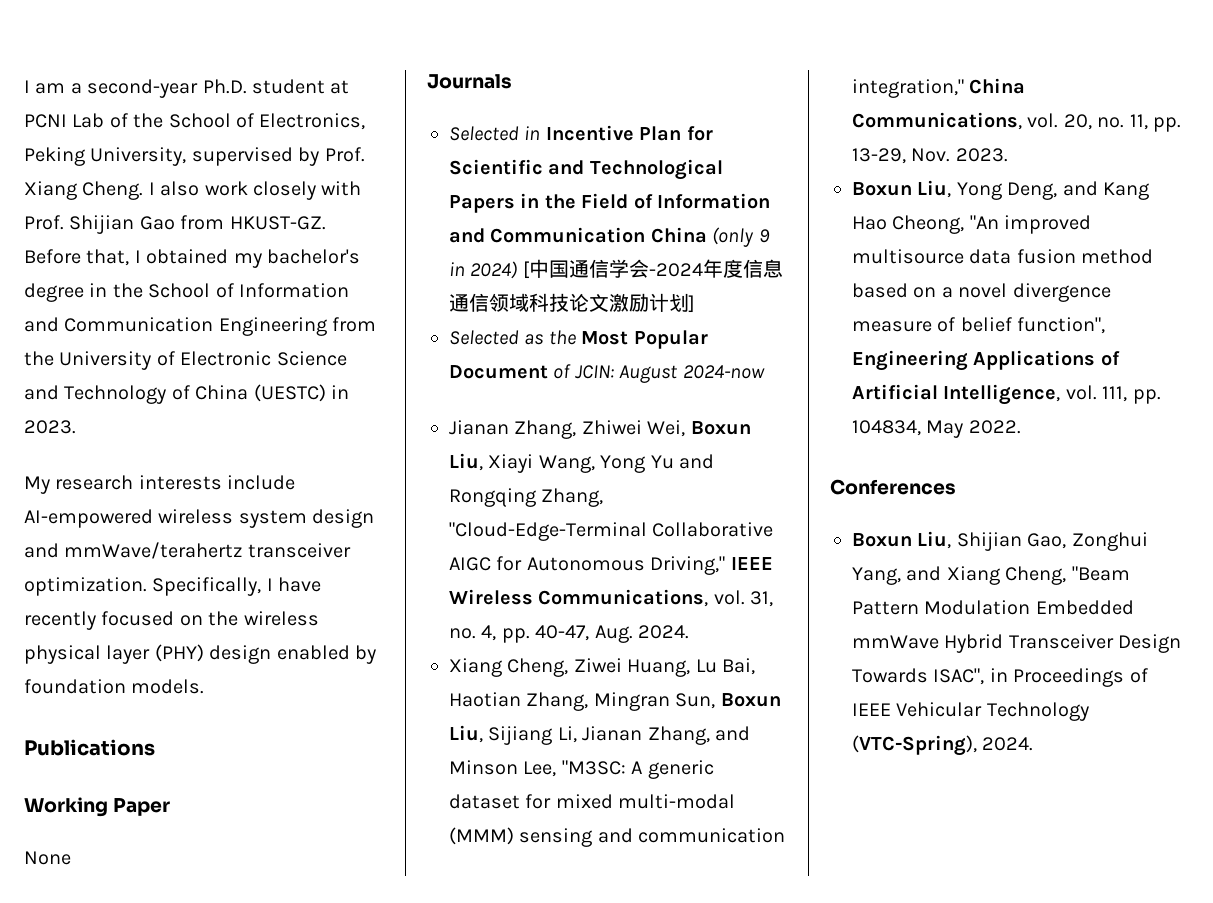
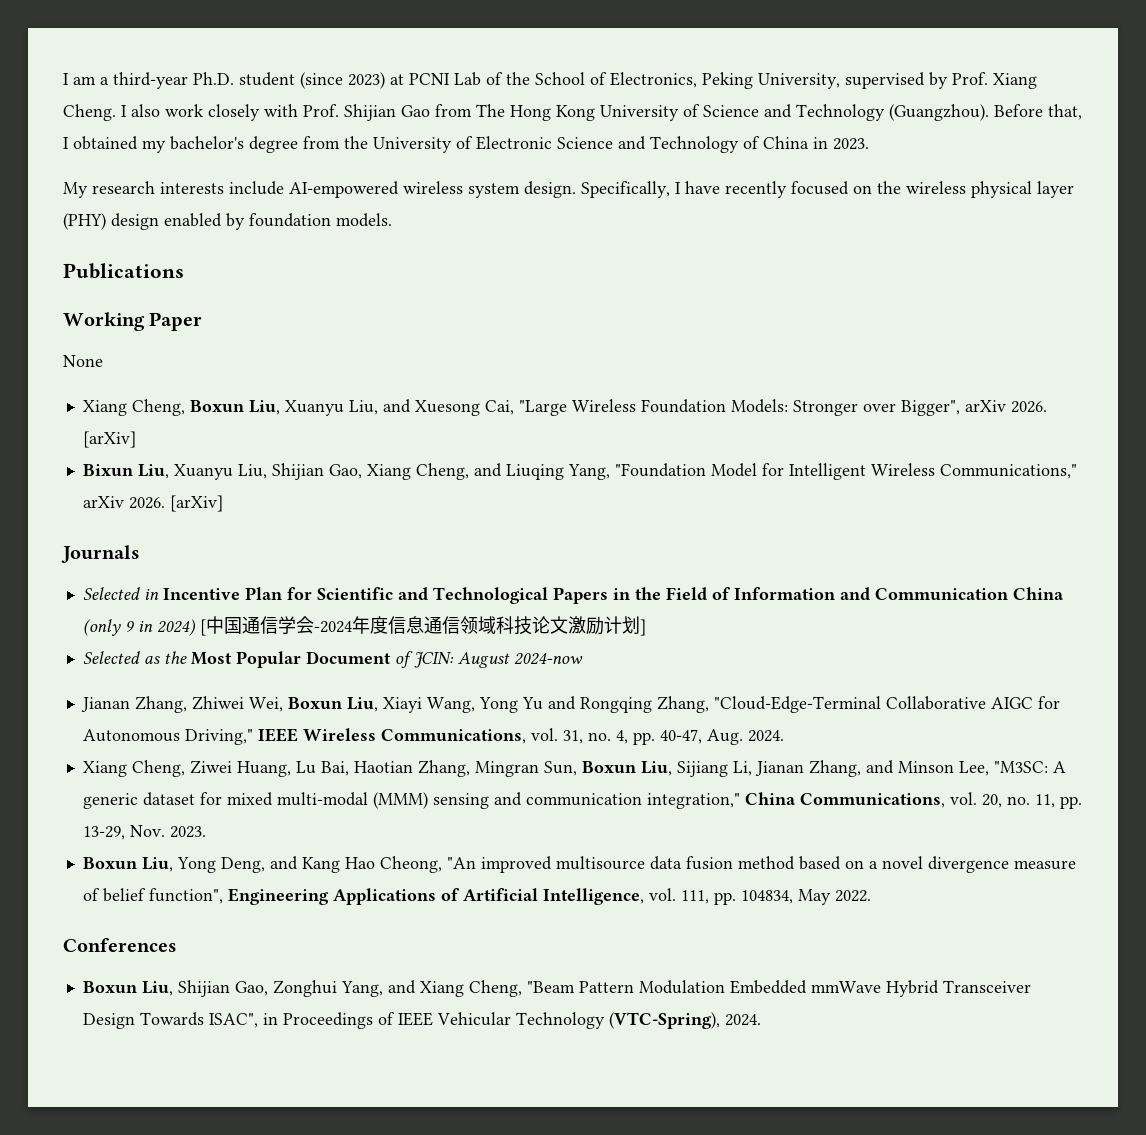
- I am a second-year Ph.D. student at PCNI Lab of the School of Electronics, Peking University, supervised by Prof. Xiang Cheng.
+ I am a third-year Ph.D. student (since 2023) at PCNI Lab of the School of Electronics, Peking University, supervised by Prof. Xiang Cheng.
- I also work closely with Prof. Shijian Gao from HKUST-GZ.
+ I also work closely with Prof. Shijian Gao from The Hong Kong University of Science and Technology (Guangzhou).
- Before that, I obtained my bachelor's degree in the School of Information and Communication Engineering from the University of Electronic Science and Technology of China (UESTC) in 2023.
+ Before that, I obtained my bachelor's degree from the University of Electronic Science and Technology of China in 2023.
- My research interests include AI-empowered wireless system design and mmWave/terahertz transceiver optimization.
+ My research interests include AI-empowered wireless system design.
+ Xiang Cheng, Boxun Liu, Xuanyu Liu, and Xuesong Cai, "Large Wireless Foundation Models: Stronger over Bigger", arXiv 2026. [arXiv]
+ Bixun Liu, Xuanyu Liu, Shijian Gao, Xiang Cheng, and Liuqing Yang, "Foundation Model for Intelligent Wireless Communications," arXiv 2026. [arXiv]

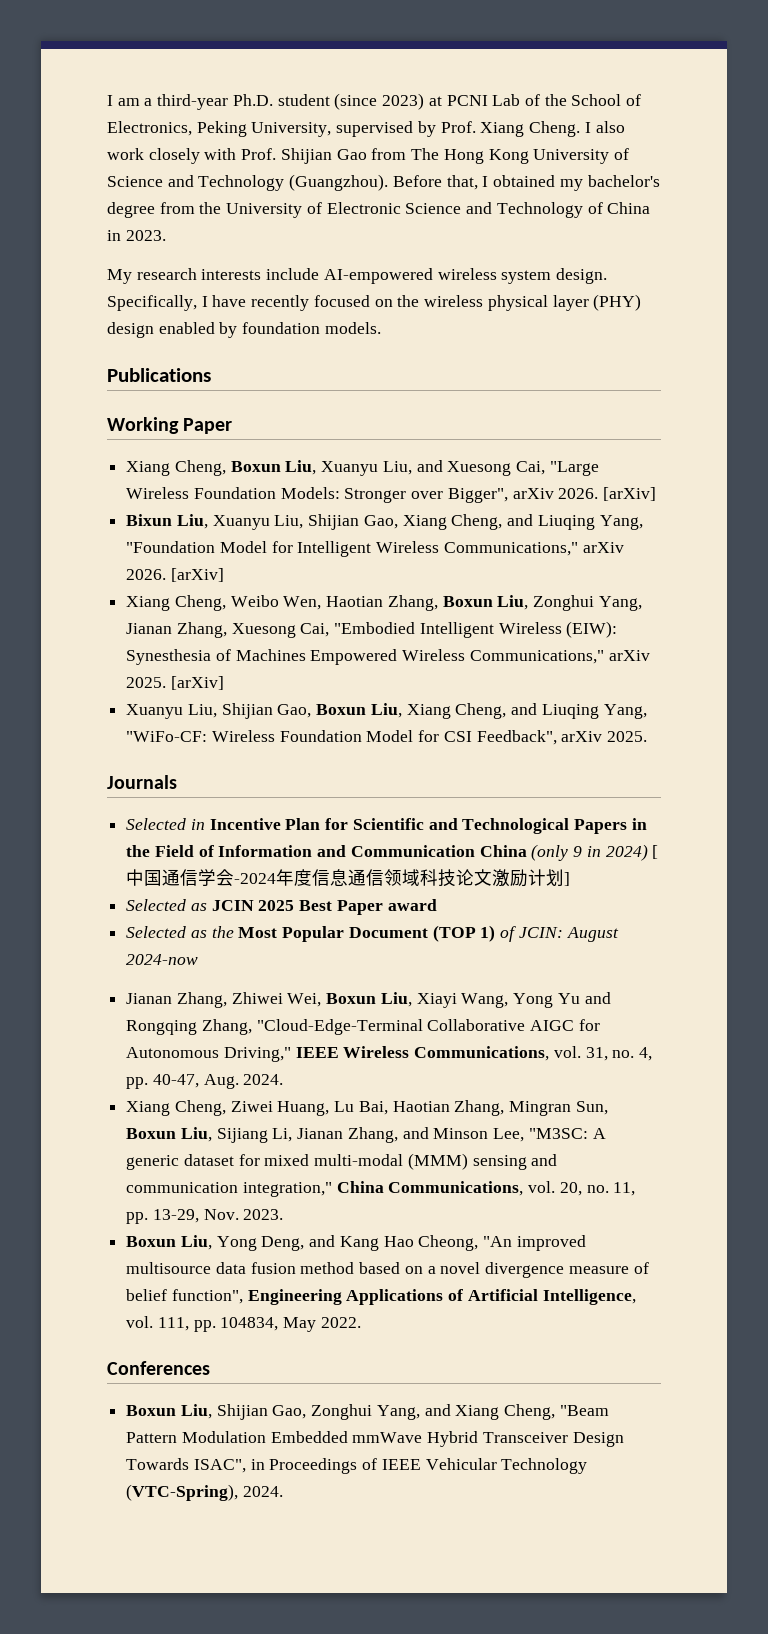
- None
+ Xiang Cheng, Weibo Wen, Haotian Zhang, Boxun Liu, Zonghui Yang, Jianan Zhang, Xuesong Cai, "Embodied Intelligent Wireless (EIW): Synesthesia of Machines Empowered Wireless Communications," arXiv 2025. [arXiv]
+ Xuanyu Liu, Shijian Gao, Boxun Liu, Xiang Cheng, and Liuqing Yang, "WiFo-CF: Wireless Foundation Model for CSI Feedback", arXiv 2025.
+ Selected as JCIN 2025 Best Paper award
- Selected as the Most Popular Document of JCIN: August 2024-now
+ Selected as the Most Popular Document (TOP 1) of JCIN: August 2024-now

